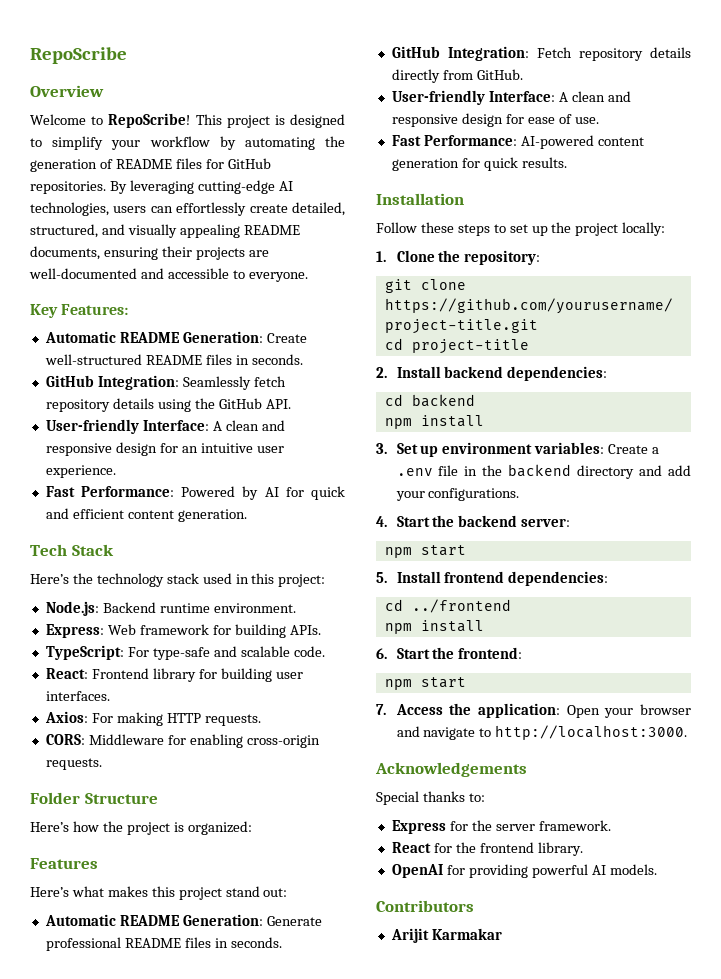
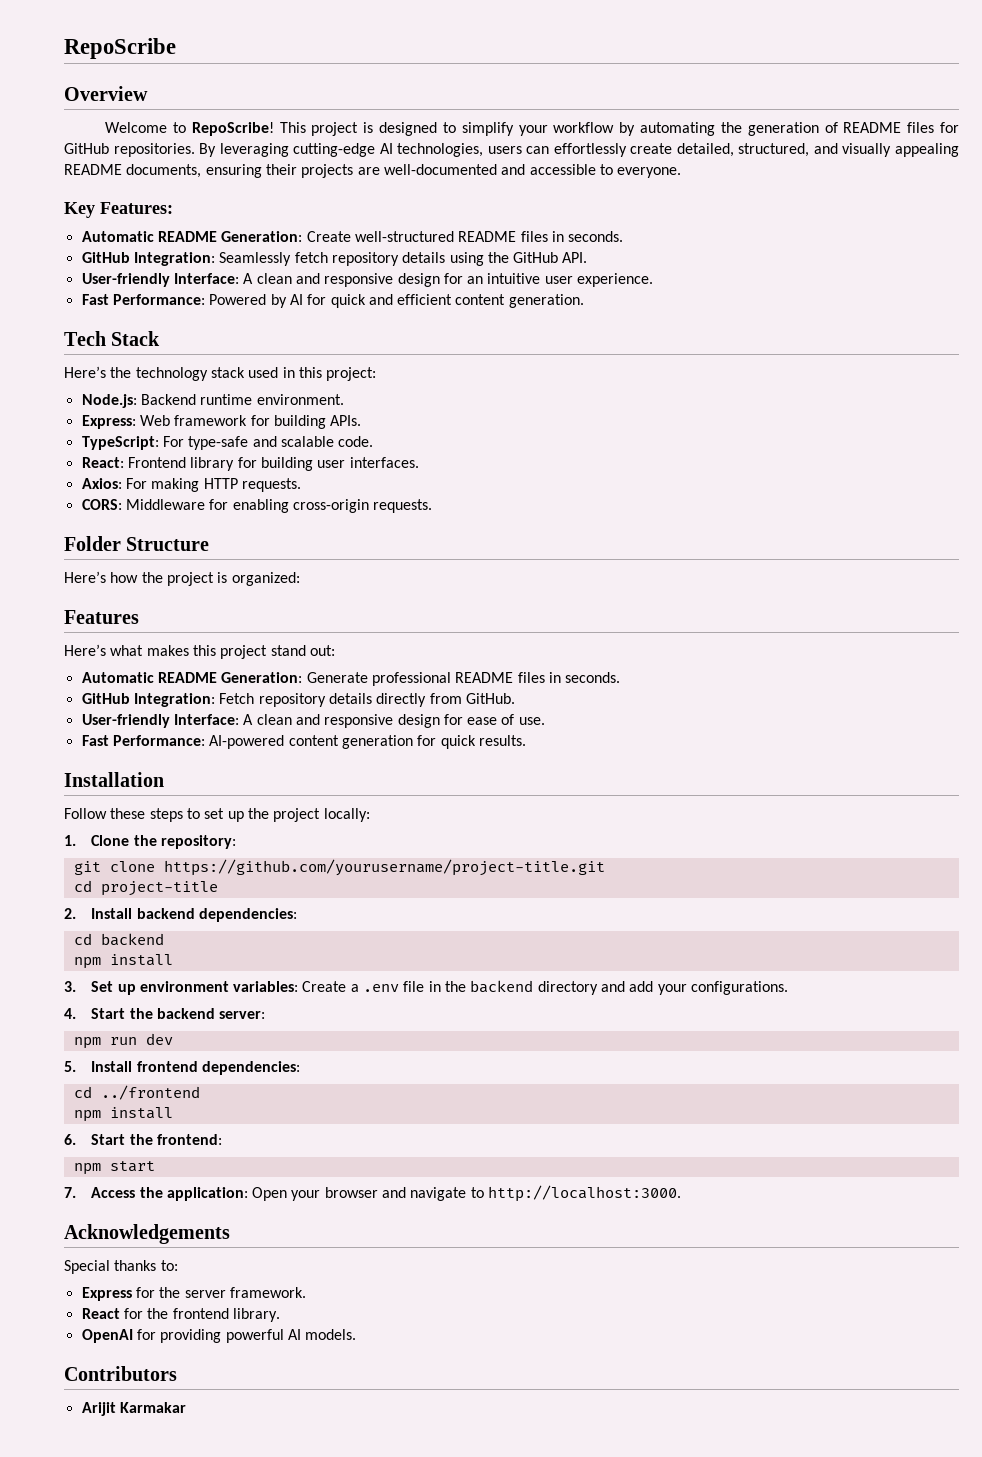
  4. Start the backend server:
- npm start
+ npm run dev

